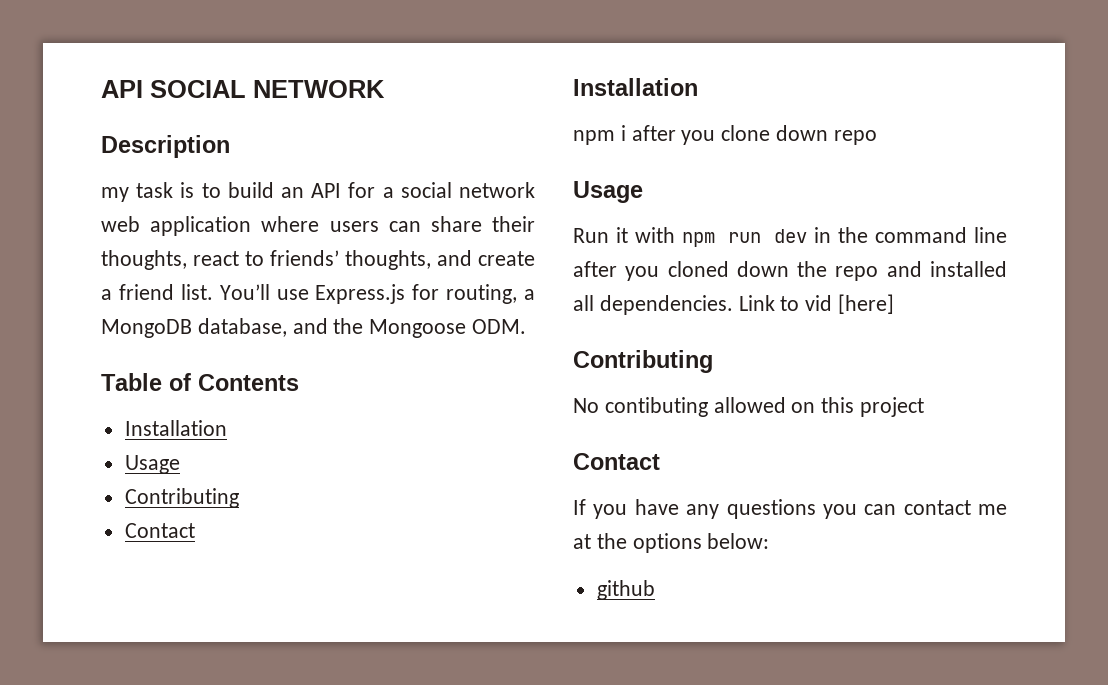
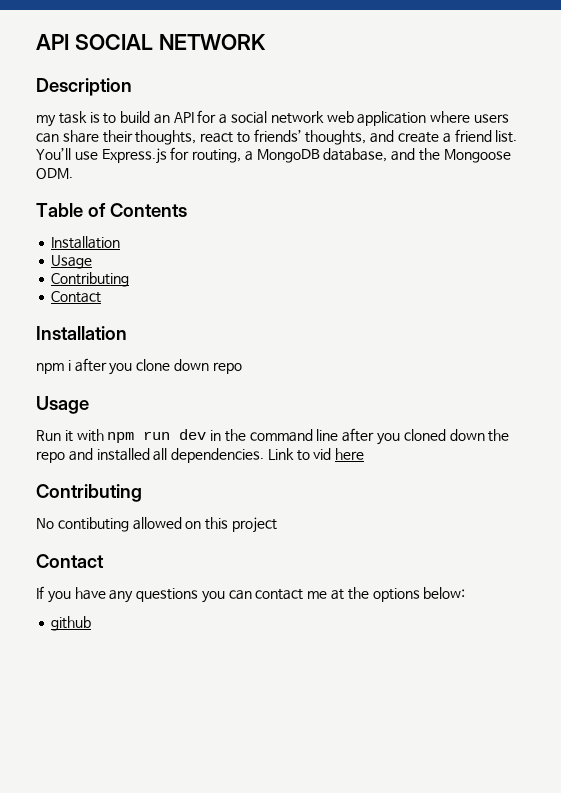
- Link to vid [here]
+ Link to vid here

